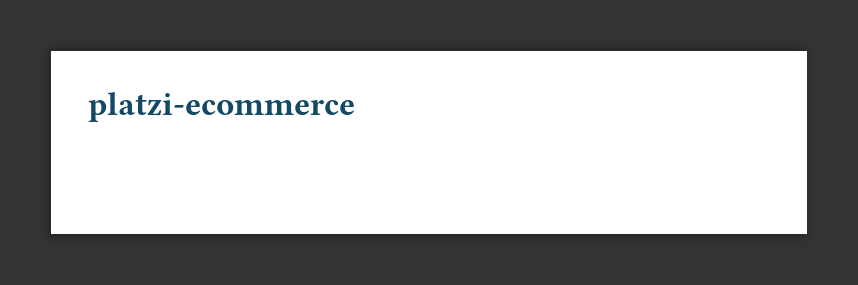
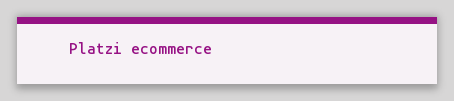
- platzi-ecommerce
+ Platzi ecommerce

